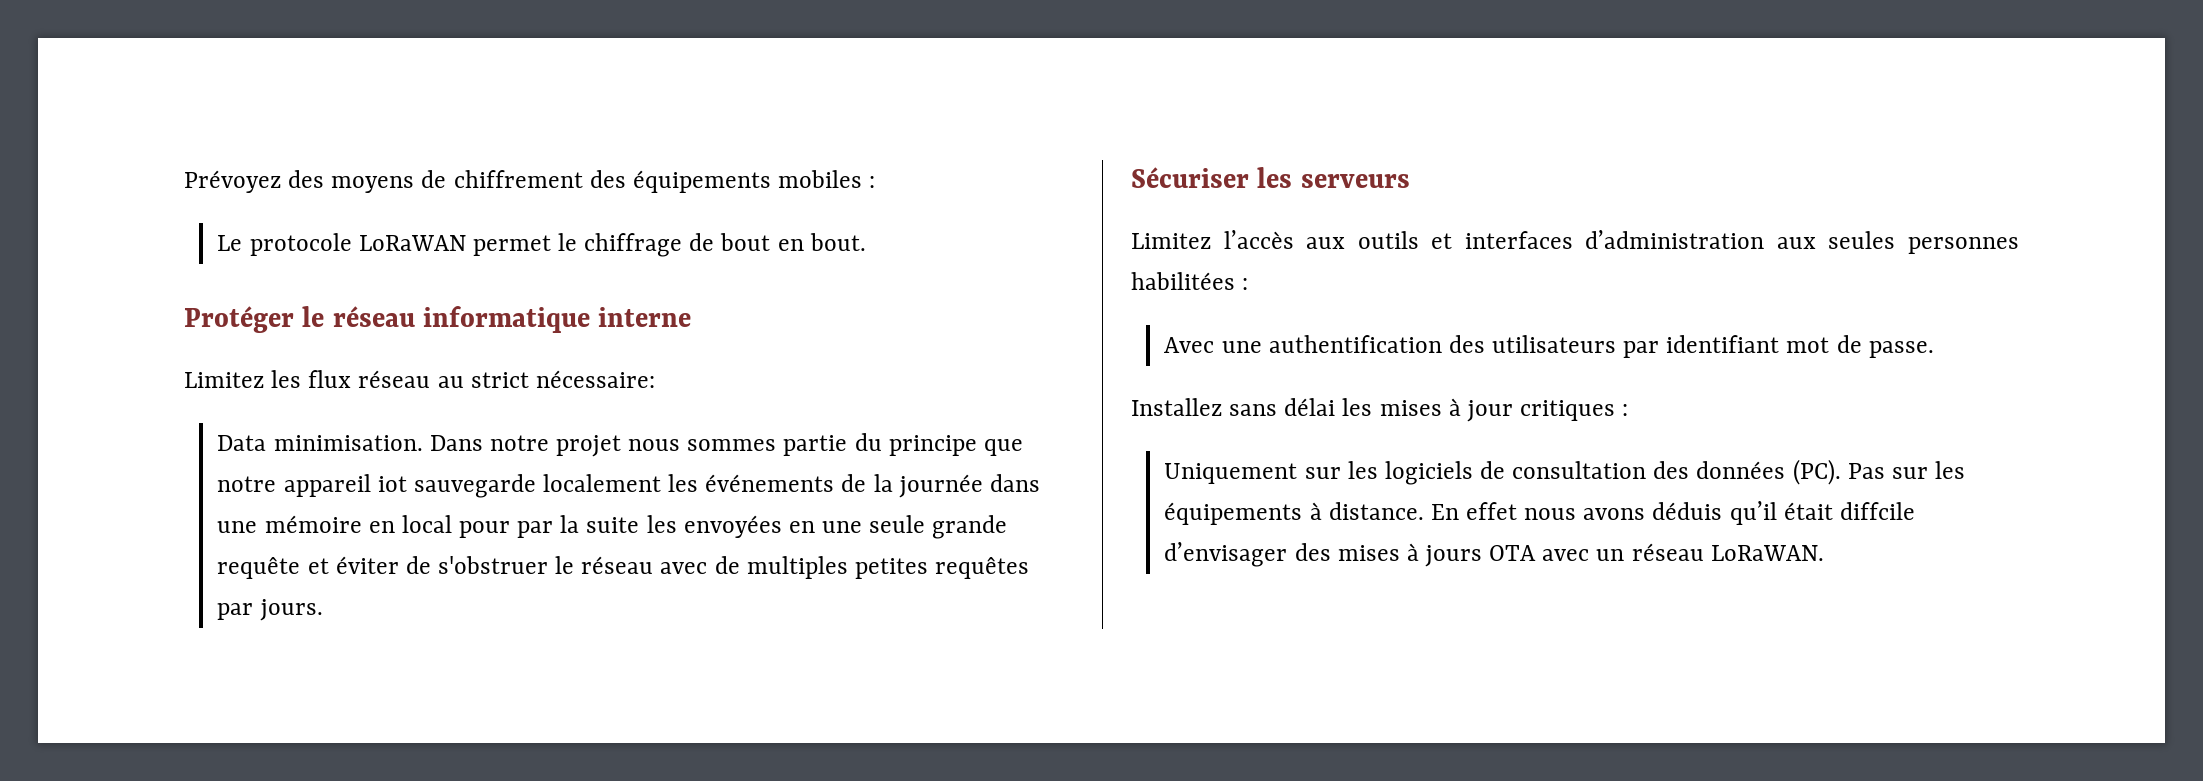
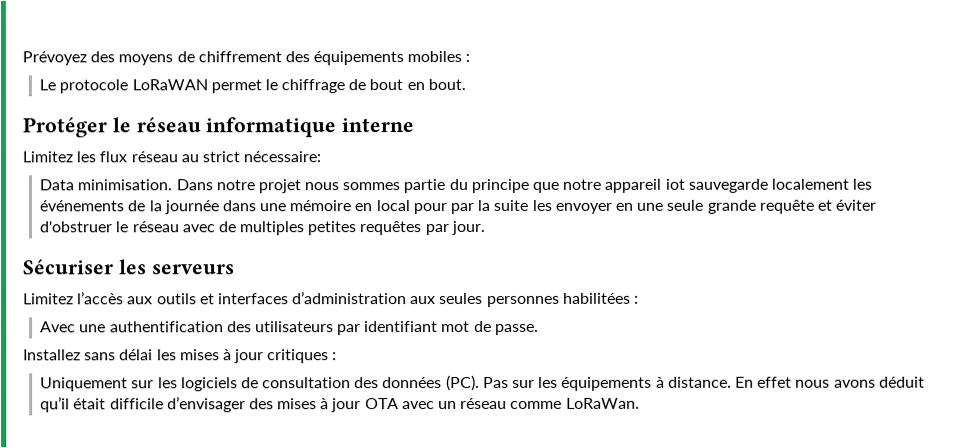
- Dans notre projet nous sommes partie du principe que notre appareil iot sauvegarde localement les événements de la journée dans une mémoire en local pour par la suite les envoyées en une seule grande requête et éviter de s'obstruer le réseau avec de multiples petites requêtes par jours.
+ Dans notre projet nous sommes partie du principe que notre appareil iot sauvegarde localement les événements de la journée dans une mémoire en local pour par la suite les envoyer en une seule grande requête et éviter d'obstruer le réseau avec de multiples petites requêtes par jour.
- En effet nous avons déduis qu’il était diffcile d’envisager des mises à jours OTA avec un réseau LoRaWAN.
+ En effet nous avons déduit qu’il était difficile d’envisager des mises à jour OTA avec un réseau comme LoRaWan.

